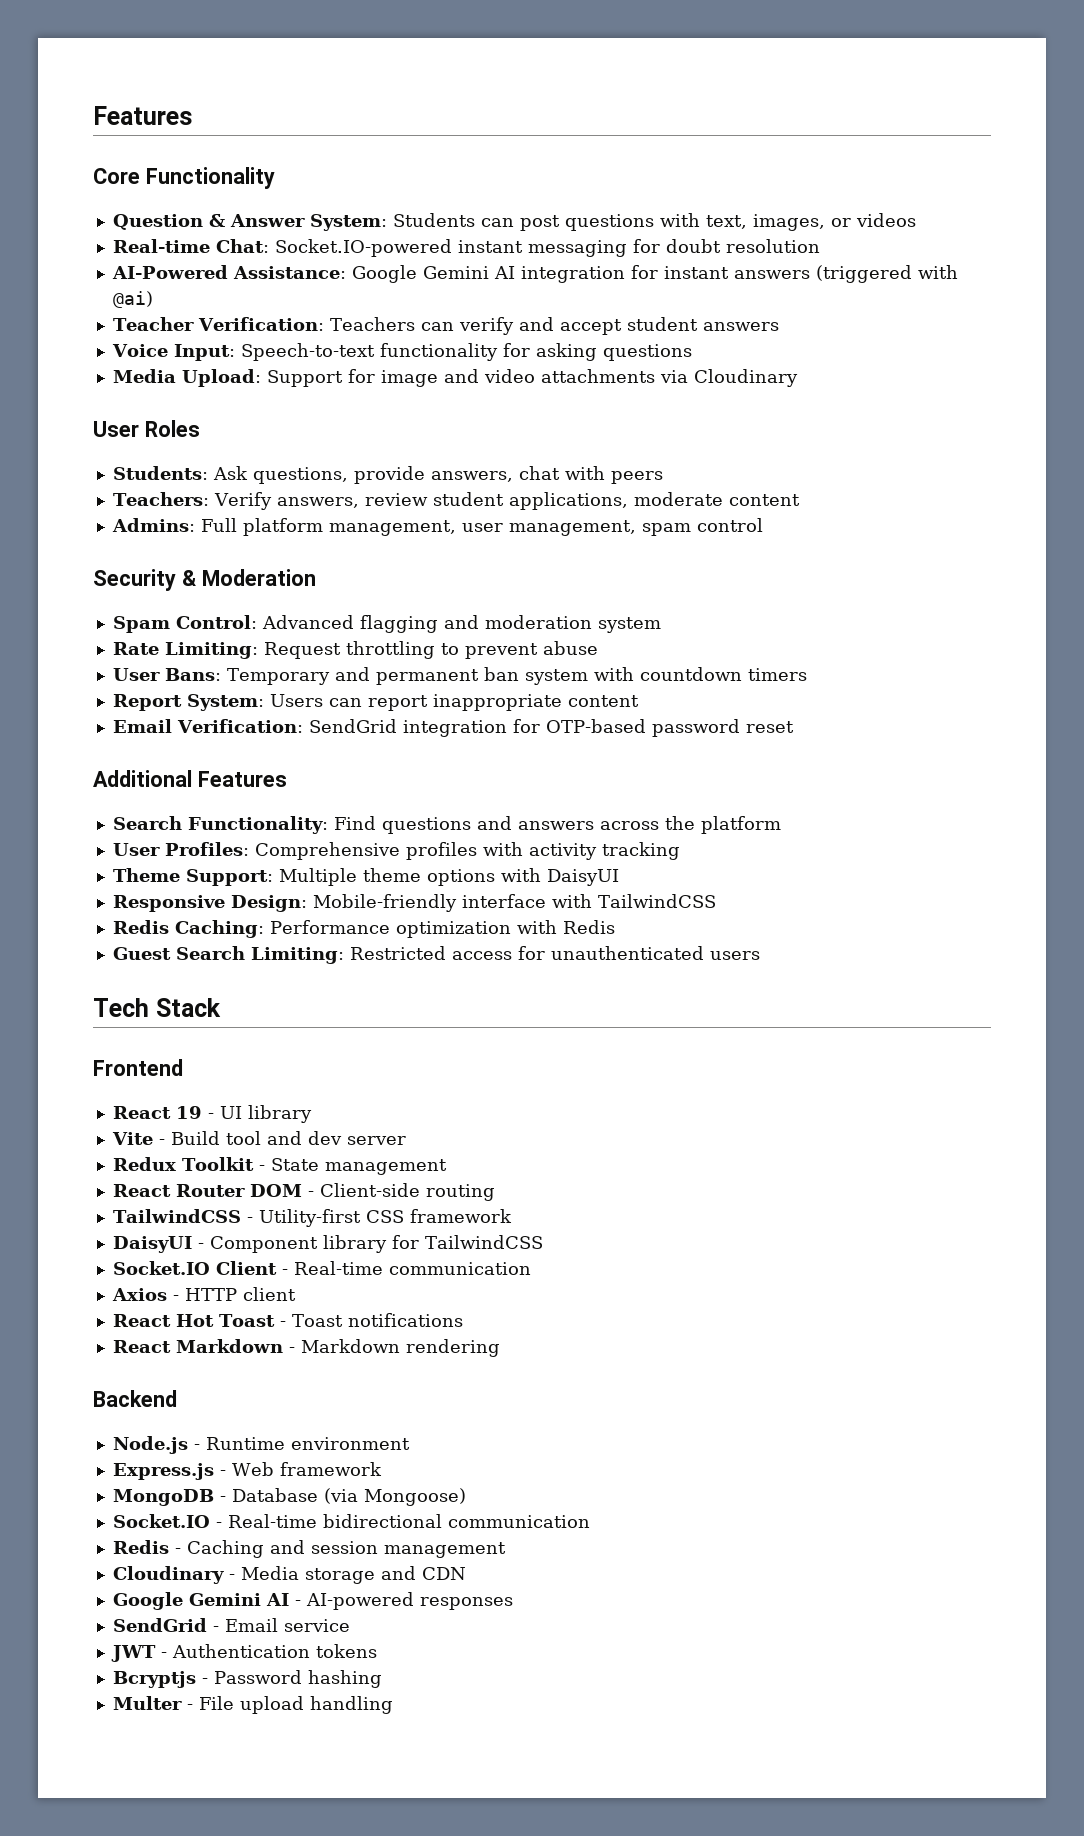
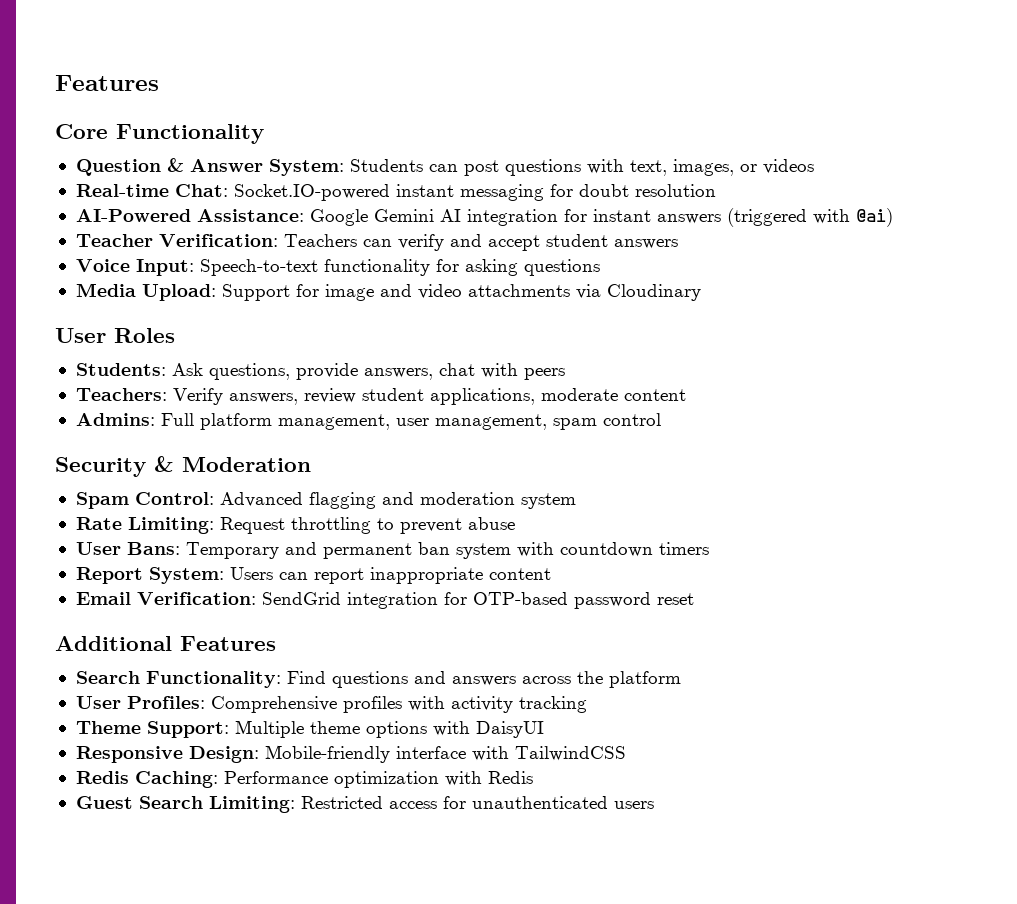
- Tech Stack
- Frontend
- React 19 - UI library
- Vite - Build tool and dev server
- Redux Toolkit - State management
- React Router DOM - Client-side routing
- TailwindCSS - Utility-first CSS framework
- DaisyUI - Component library for TailwindCSS
- Socket.IO Client - Real-time communication
- Axios - HTTP client
- React Hot Toast - Toast notifications
- React Markdown - Markdown rendering
- Backend
- Node.js - Runtime environment
- Express.js - Web framework
- MongoDB - Database (via Mongoose)
- Socket.IO - Real-time bidirectional communication
- Redis - Caching and session management
- Cloudinary - Media storage and CDN
- Google Gemini AI - AI-powered responses
- SendGrid - Email service
- JWT - Authentication tokens
- Bcryptjs - Password hashing
- Multer - File upload handling

